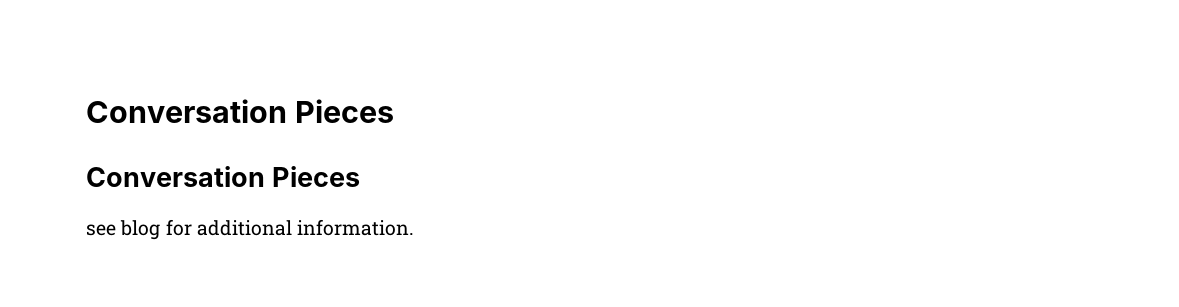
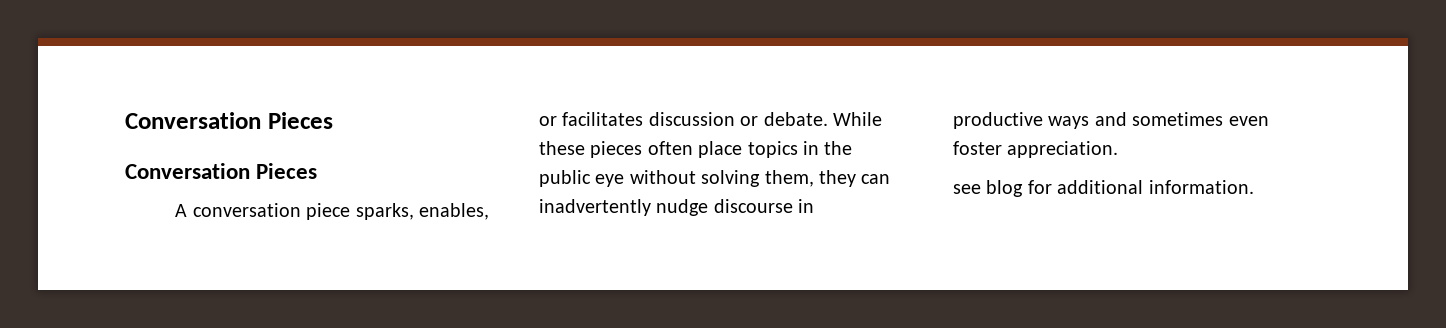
+ A conversation piece sparks, enables, or facilitates discussion or debate. While these pieces often place topics in the public eye without solving them, they can inadvertently nudge discourse in productive ways and sometimes even foster appreciation.

